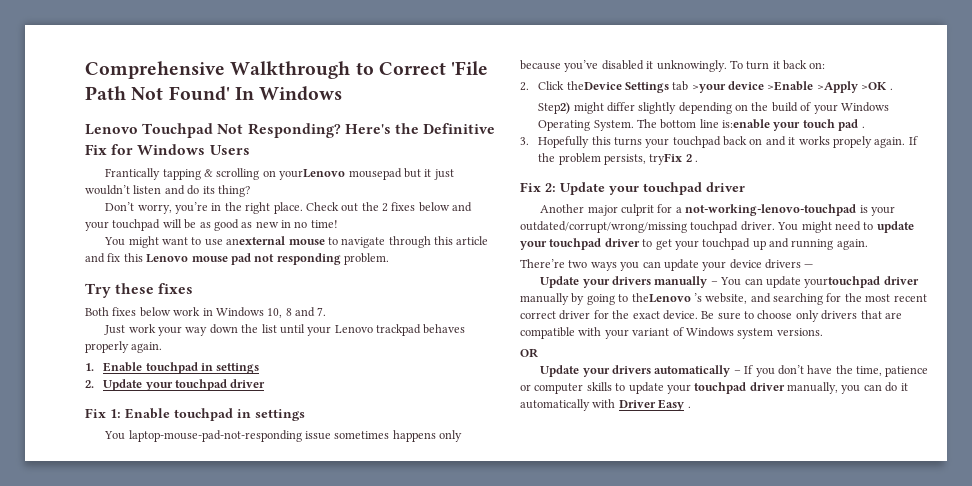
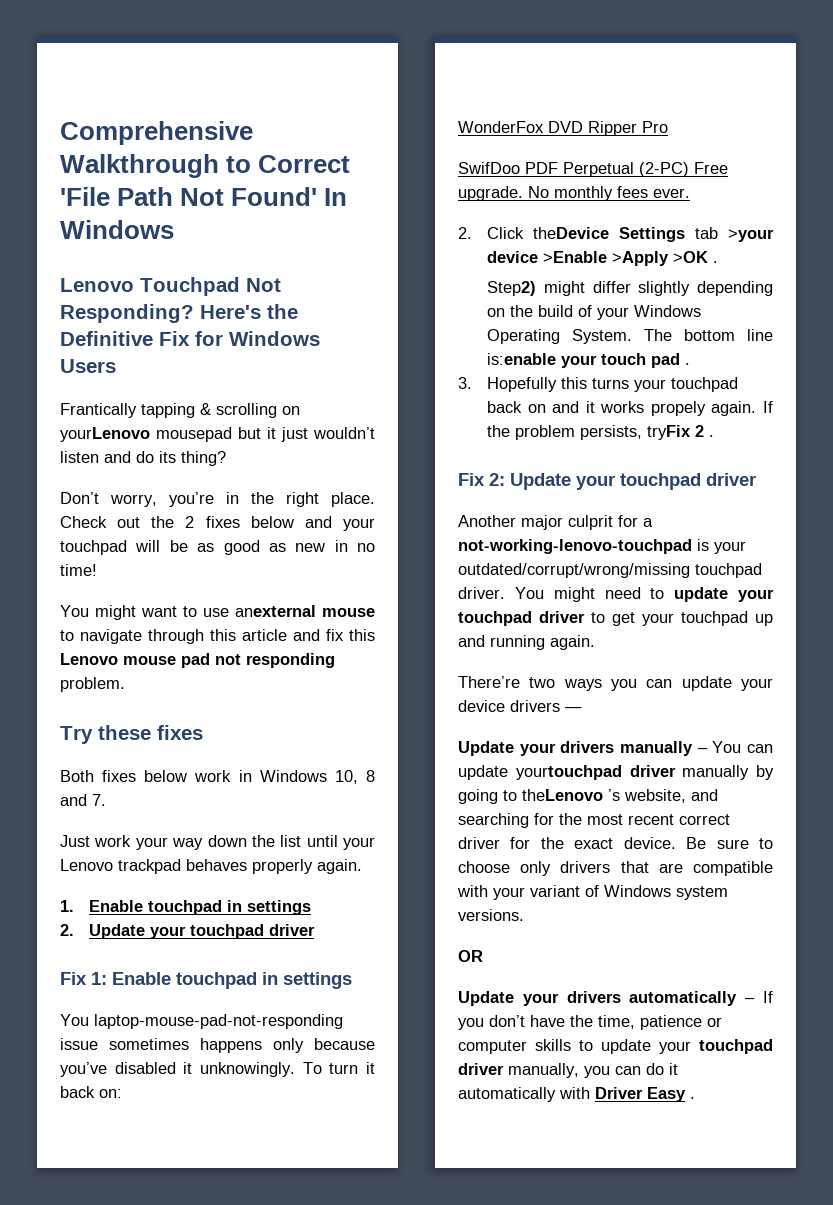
+ WonderFox DVD Ripper Pro
+ SwifDoo PDF Perpetual (2-PC) Free upgrade. No monthly fees ever.

